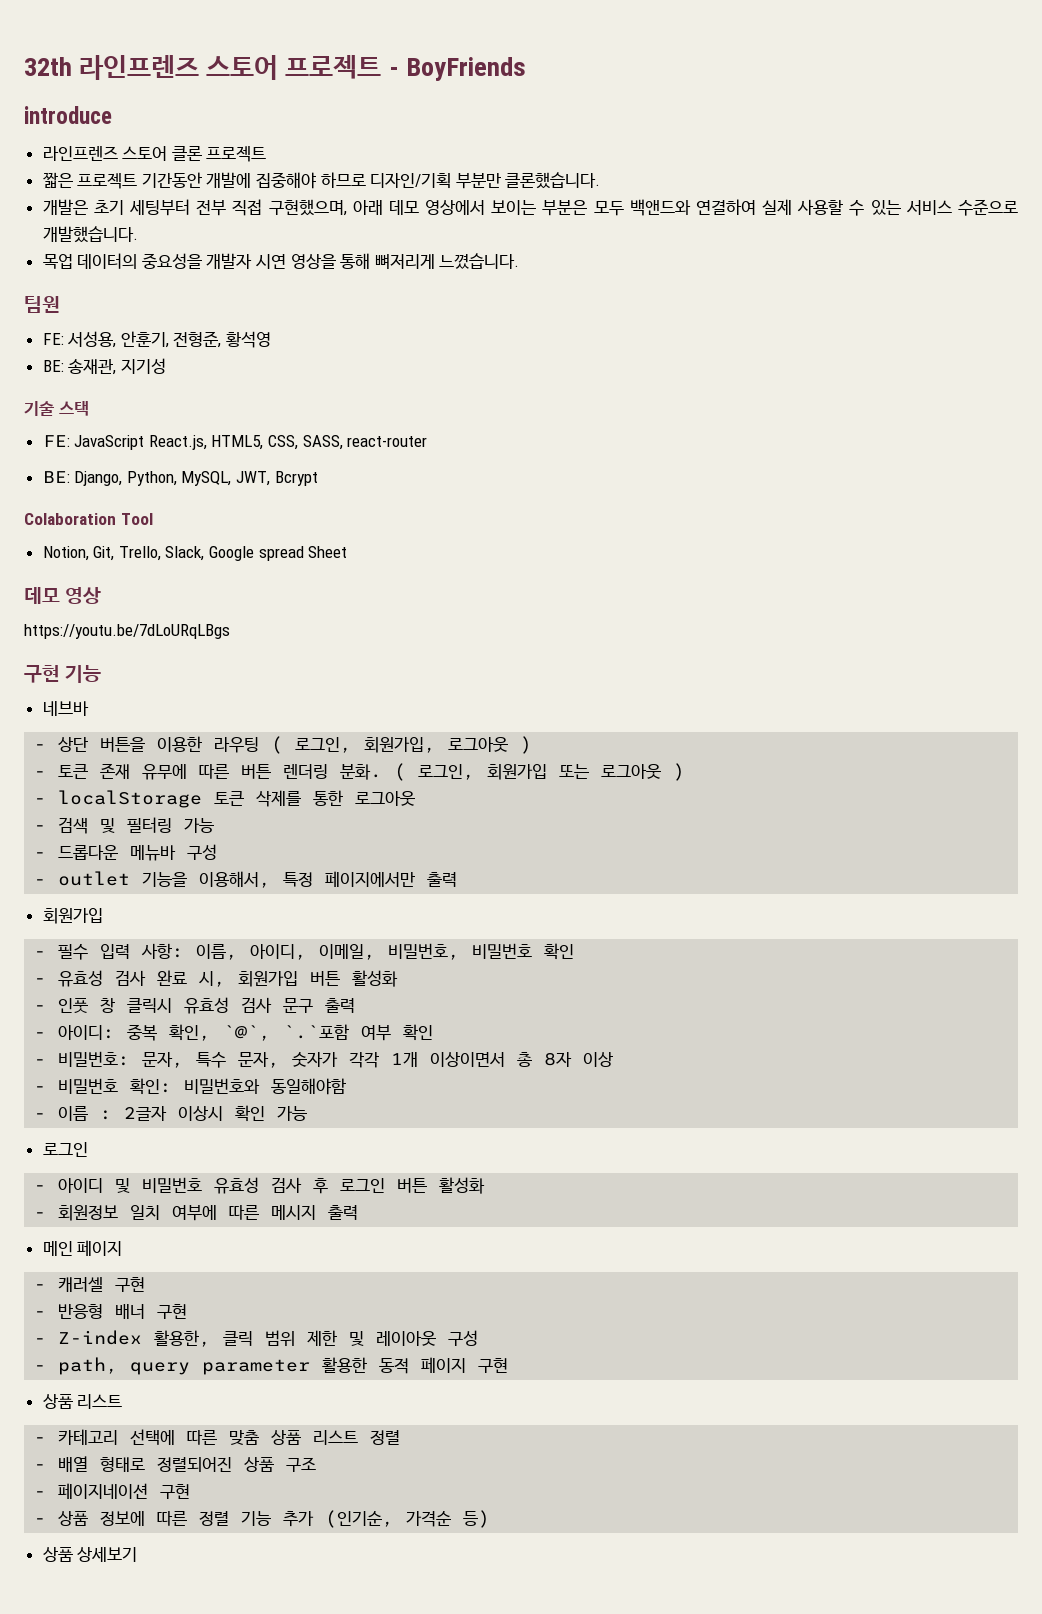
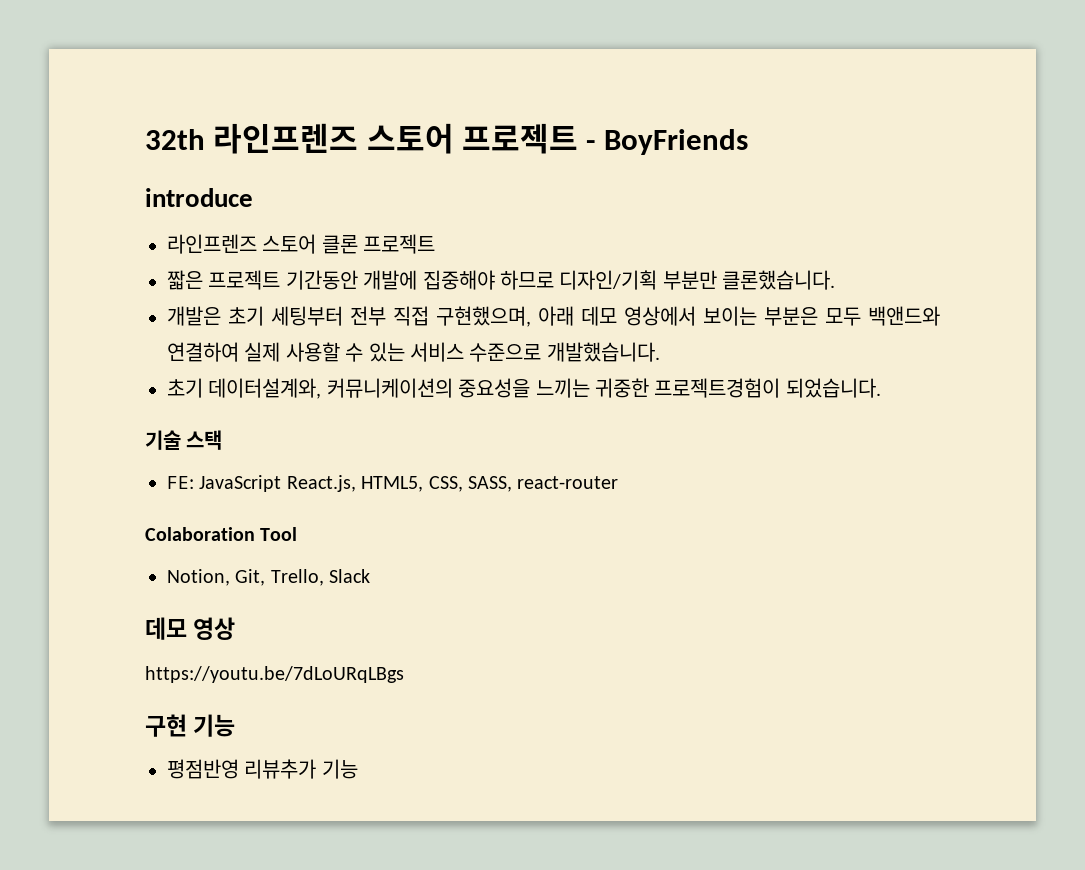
- 목업 데이터의 중요성을 개발자 시연 영상을 통해 뼈저리게 느꼈습니다.
- 팀원
- FE: 서성용, 안훈기, 전형준, 황석영
- BE: 송재관, 지기성
+ 초기 데이터설계와, 커뮤니케이션의 중요성을 느끼는 귀중한 프로젝트경험이 되었습니다.
- BE: Django, Python, MySQL, JWT, Bcrypt
- Notion, Git, Trello, Slack, Google spread Sheet
+ Notion, Git, Trello, Slack
- 네브바
- - 상단 버튼을 이용한 라우팅 ( 로그인, 회원가입, 로그아웃 )
- - 토큰 존재 유무에 따른 버튼 렌더링 분화. ( 로그인, 회원가입 또는 로그아웃 )
- - localStorage 토큰 삭제를 통한 로그아웃
- - 검색 및 필터링 가능
- - 드롭다운 메뉴바 구성
- - outlet 기능을 이용해서, 특정 페이지에서만 출력
- 회원가입
- - 필수 입력 사항: 이름, 아이디, 이메일, 비밀번호, 비밀번호 확인
- - 유효성 검사 완료 시, 회원가입 버튼 활성화
- - 인풋 창 클릭시 유효성 검사 문구 출력
- - 아이디: 중복 확인, `@`, `.`포함 여부 확인
- - 비밀번호: 문자, 특수 문자, 숫자가 각각 1개 이상이면서 총 8자 이상
- - 비밀번호 확인: 비밀번호와 동일해야함
- - 이름 : 2글자 이상시 확인 가능
- 로그인
- - 아이디 및 비밀번호 유효성 검사 후 로그인 버튼 활성화
- - 회원정보 일치 여부에 따른 메시지 출력
- 메인 페이지
- - 캐러셀 구현
- - 반응형 배너 구현
- - Z-index 활용한, 클릭 범위 제한 및 레이아웃 구성
- - path, query parameter 활용한 동적 페이지 구현
- 상품 리스트
- - 카테고리 선택에 따른 맞춤 상품 리스트 정렬
- - 배열 형태로 정렬되어진 상품 구조
- - 페이지네이션 구현
- - 상품 정보에 따른 정렬 기능 추가 (인기순, 가격순 등)
- 상품 상세보기
+ 평점반영 리뷰추가 기능

